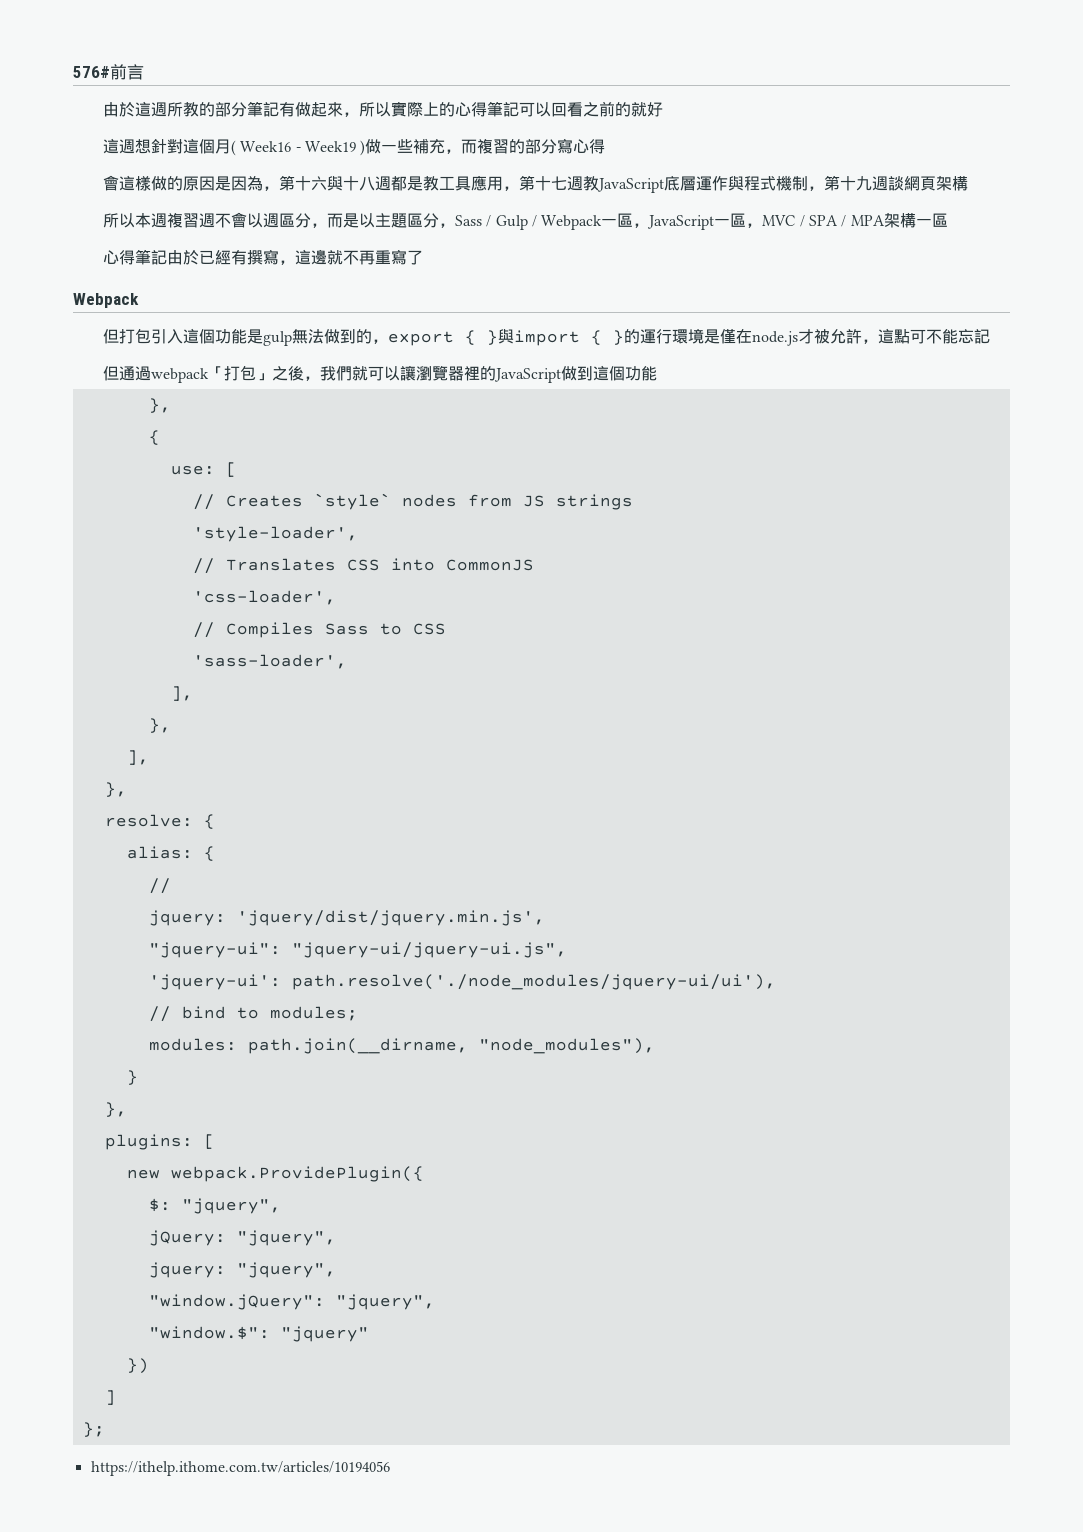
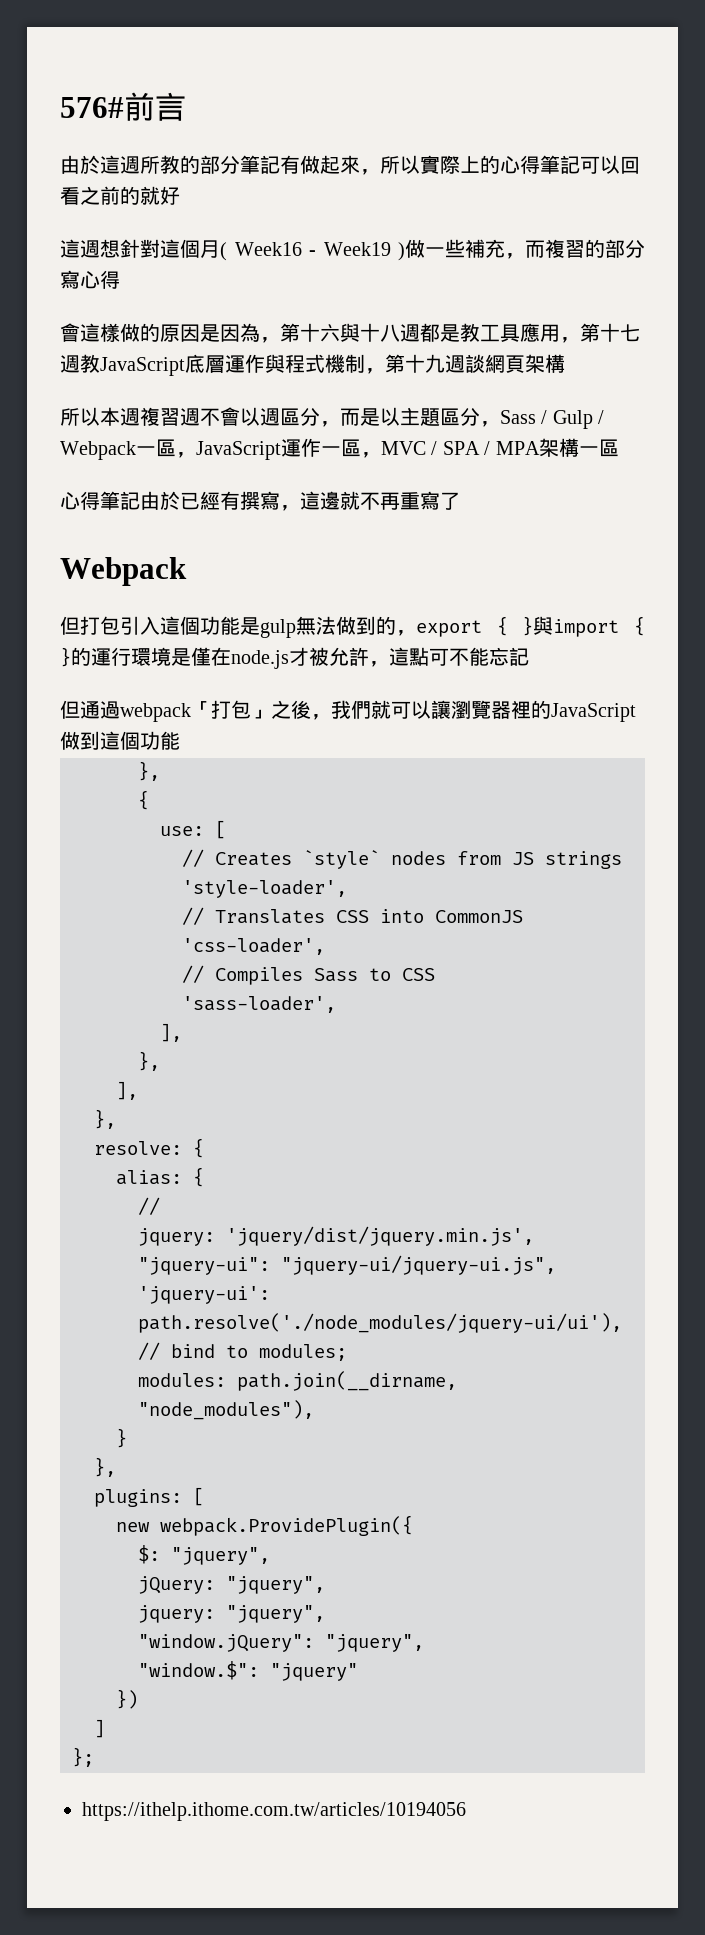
- 所以本週複習週不會以週區分，而是以主題區分，Sass / Gulp / Webpack一區，JavaScript一區，MVC / SPA / MPA架構一區
+ 所以本週複習週不會以週區分，而是以主題區分，Sass / Gulp / Webpack一區，JavaScript運作一區，MVC / SPA / MPA架構一區

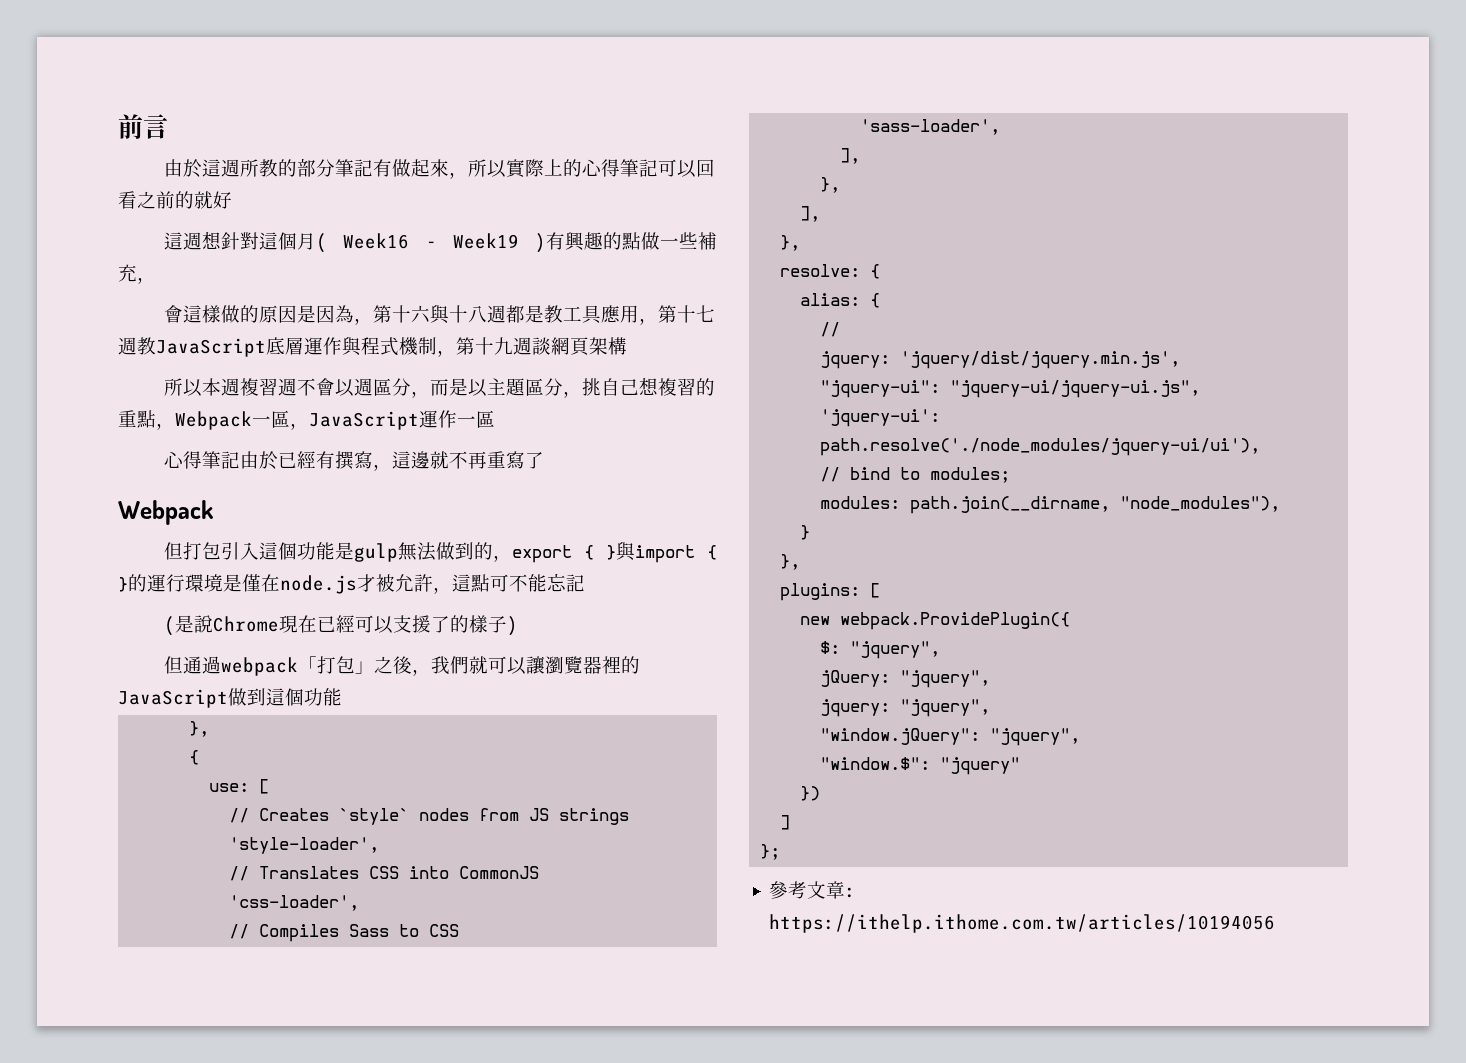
- 576#前言
+ 前言
- 這週想針對這個月( Week16 - Week19 )做一些補充，而複習的部分寫心得
+ 這週想針對這個月( Week16 - Week19 )有興趣的點做一些補充，
- 所以本週複習週不會以週區分，而是以主題區分，Sass / Gulp / Webpack一區，JavaScript運作一區，MVC / SPA / MPA架構一區
+ 所以本週複習週不會以週區分，而是以主題區分，挑自己想複習的重點，Webpack一區，JavaScript運作一區
+ (是說Chrome現在已經可以支援了的樣子)
- https://ithelp.ithome.com.tw/articles/10194056
+ 參考文章: https://ithelp.ithome.com.tw/articles/10194056

